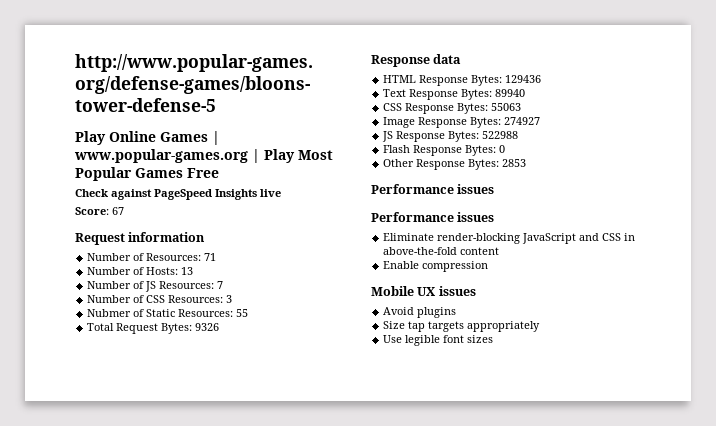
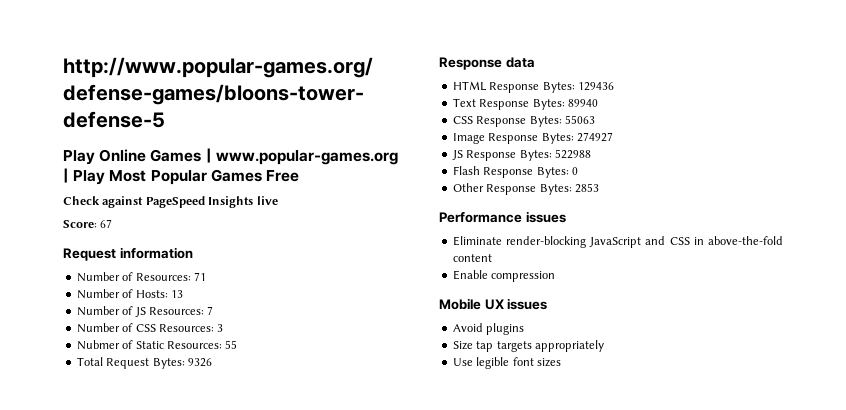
  Other Response Bytes: 2853
- Performance issues

